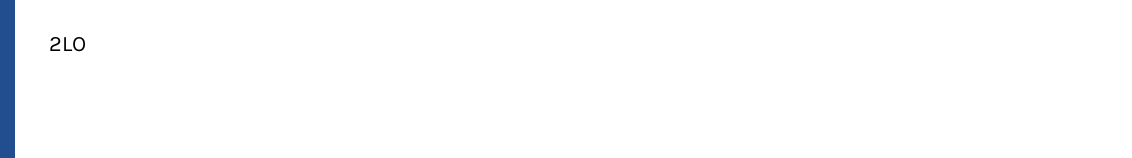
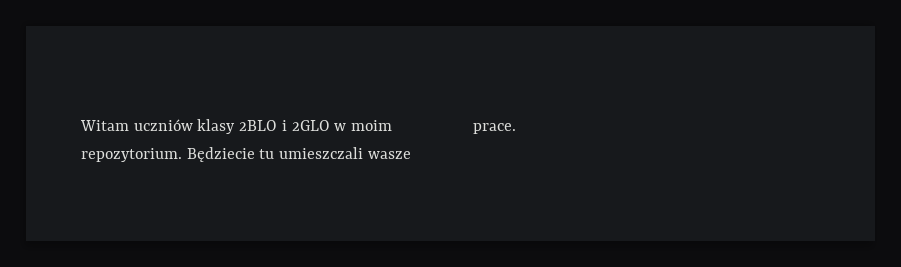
- 2LO
+ Witam uczniów klasy 2BLO i 2GLO w moim repozytorium. Będziecie tu umieszczali wasze prace.

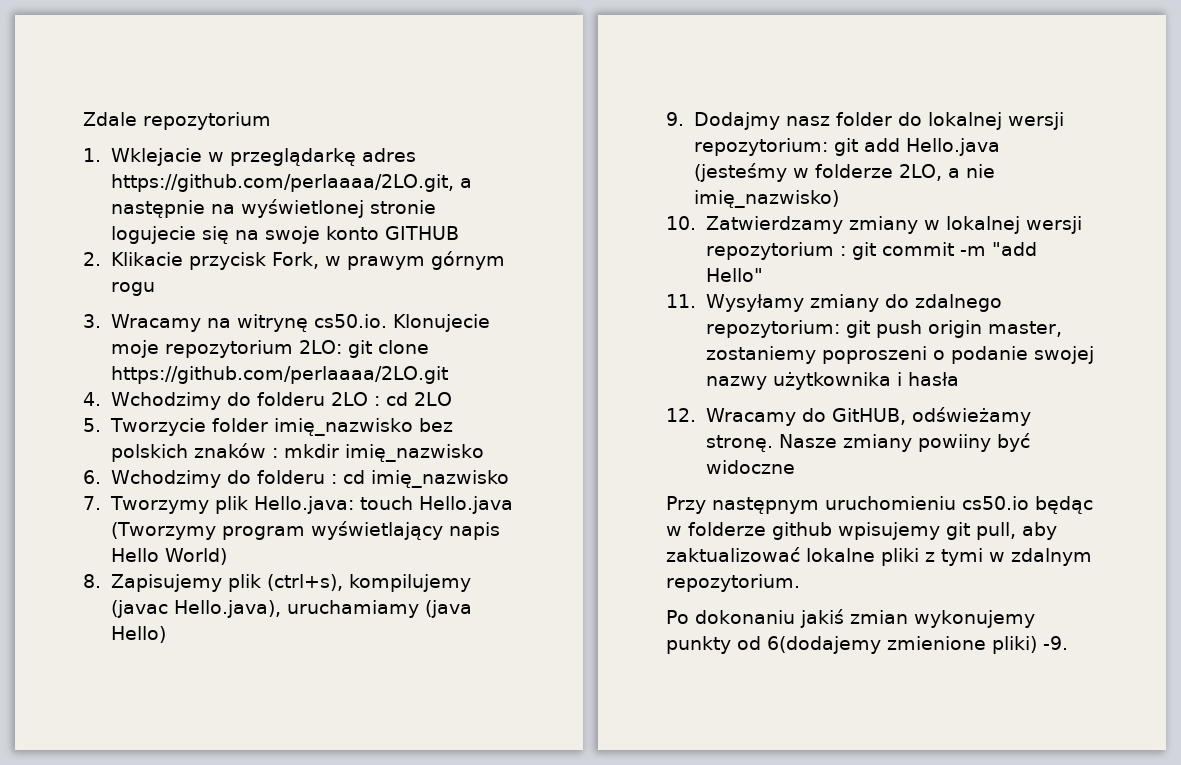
- Witam uczniów klasy 2BLO i 2GLO w moim repozytorium. Będziecie tu umieszczali wasze prace.
+ Zdale repozytorium
+ 1. Wklejacie w przeglądarkę adres https://github.com/perlaaaa/2LO.git, a następnie na wyświetlonej stronie logujecie się na swoje konto GITHUB
+ 2. Klikacie przycisk Fork, w prawym górnym rogu
+ 3. Wracamy na witrynę cs50.io. Klonujecie moje repozytorium 2LO: git clone https://github.com/perlaaaa/2LO.git
+ 4. Wchodzimy do folderu 2LO : cd 2LO
+ 5. Tworzycie folder imię_nazwisko bez polskich znaków : mkdir imię_nazwisko
+ 6. Wchodzimy do folderu : cd imię_nazwisko
+ 7. Tworzymy plik Hello.java: touch Hello.java (Tworzymy program wyświetlający napis Hello World)
+ 8. Zapisujemy plik (ctrl+s), kompilujemy (javac Hello.java), uruchamiamy (java Hello)
+ 9. Dodajmy nasz folder do lokalnej wersji repozytorium: git add Hello.java (jesteśmy w folderze 2LO, a nie imię_nazwisko)
+ 10. Zatwierdzamy zmiany w lokalnej wersji repozytorium : git commit -m "add Hello"
+ 11. Wysyłamy zmiany do zdalnego repozytorium: git push origin master, zostaniemy poproszeni o podanie swojej nazwy użytkownika i hasła
+ 12. Wracamy do GitHUB, odświeżamy stronę. Nasze zmiany powiiny być widoczne
+ Przy następnym uruchomieniu cs50.io będąc w folderze github wpisujemy git pull, aby zaktualizować lokalne pliki z tymi w zdalnym repozytorium.
+ Po dokonaniu jakiś zmian wykonujemy punkty od 6(dodajemy zmienione pliki) -9.

